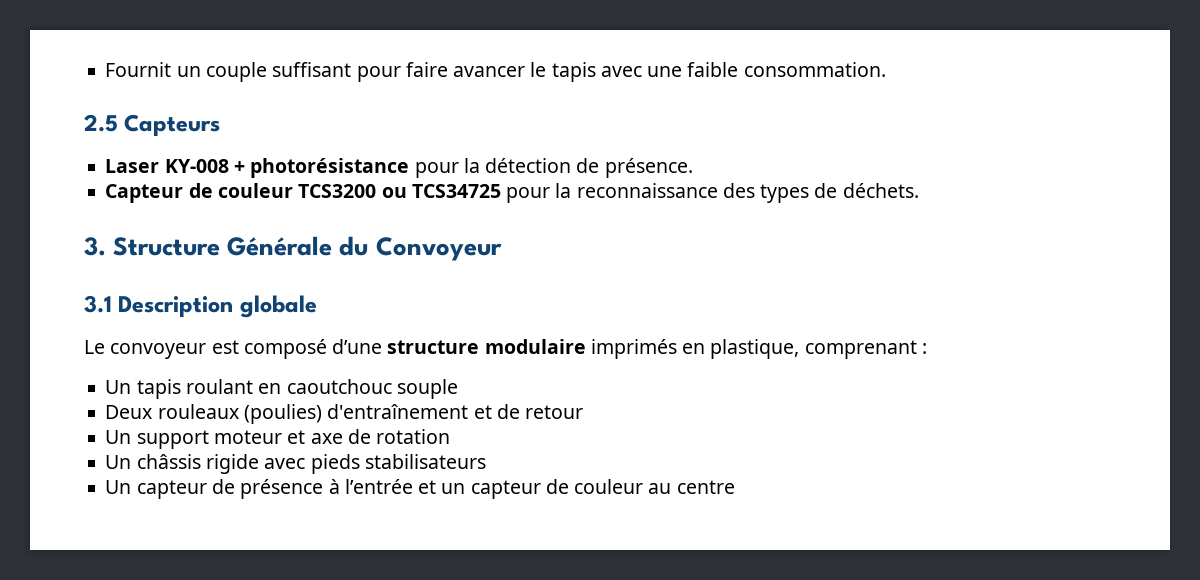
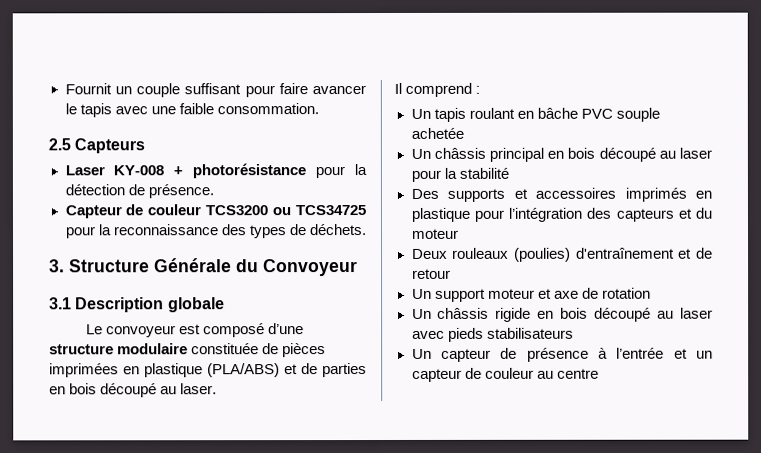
- Le convoyeur est composé d’une structure modulaire imprimés en plastique, comprenant :
+ Le convoyeur est composé d’une structure modulaire constituée de pièces imprimées en plastique (PLA/ABS) et de parties en bois découpé au laser.
+ Il comprend :
- Un tapis roulant en caoutchouc souple
+ Un tapis roulant en bâche PVC souple achetée
+ Un châssis principal en bois découpé au laser pour la stabilité
+ Des supports et accessoires imprimés en plastique pour l’intégration des capteurs et du moteur
- Un châssis rigide avec pieds stabilisateurs
+ Un châssis rigide en bois découpé au laser avec pieds stabilisateurs

